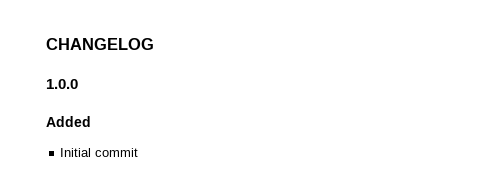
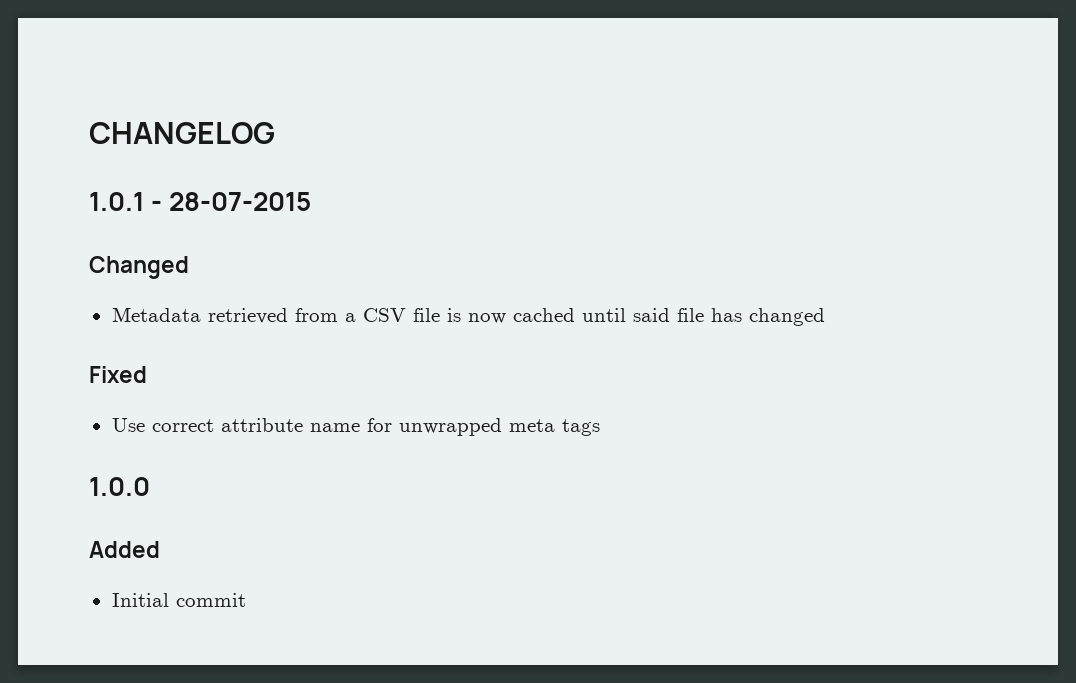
+ 1.0.1 - 28-07-2015
+ Changed
+ Metadata retrieved from a CSV file is now cached until said file has changed
+ Fixed
+ Use correct attribute name for unwrapped meta tags

